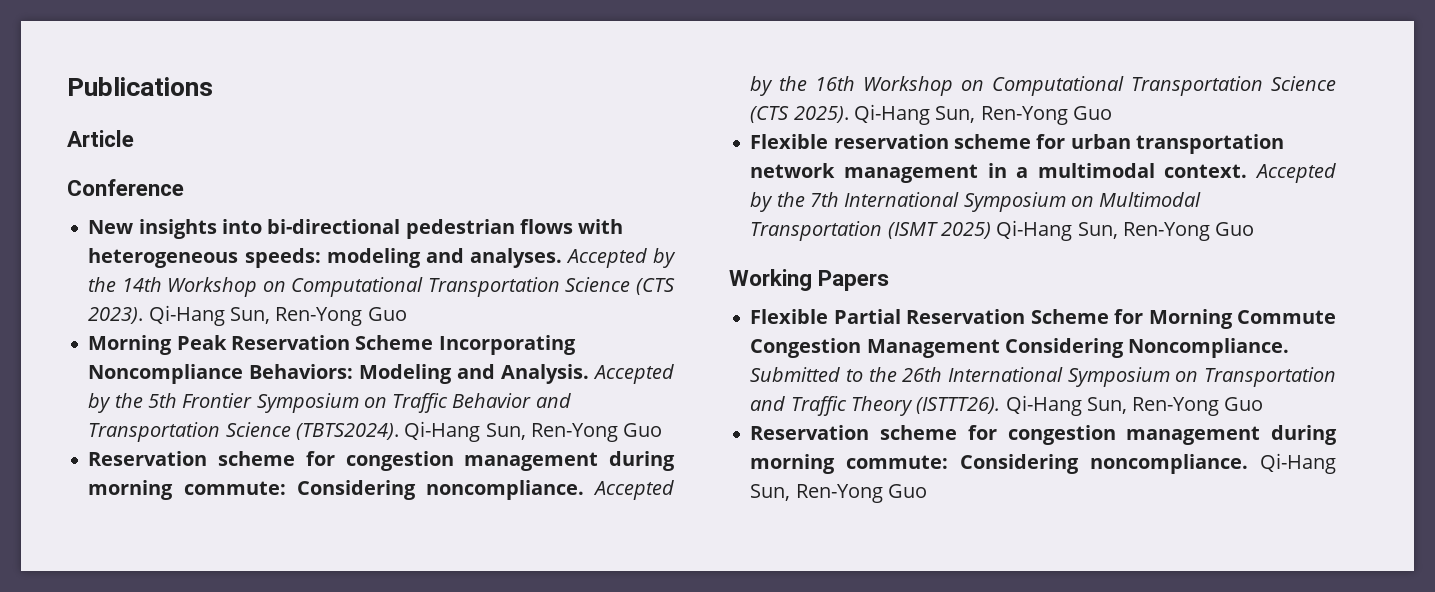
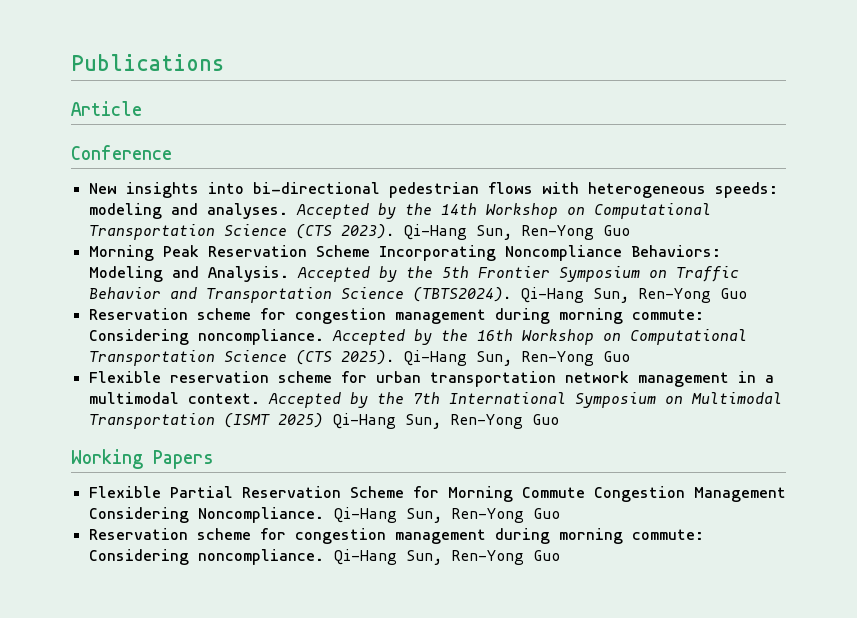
- Submitted to the 26th International Symposium on Transportation and Traffic Theory (ISTTT26).

